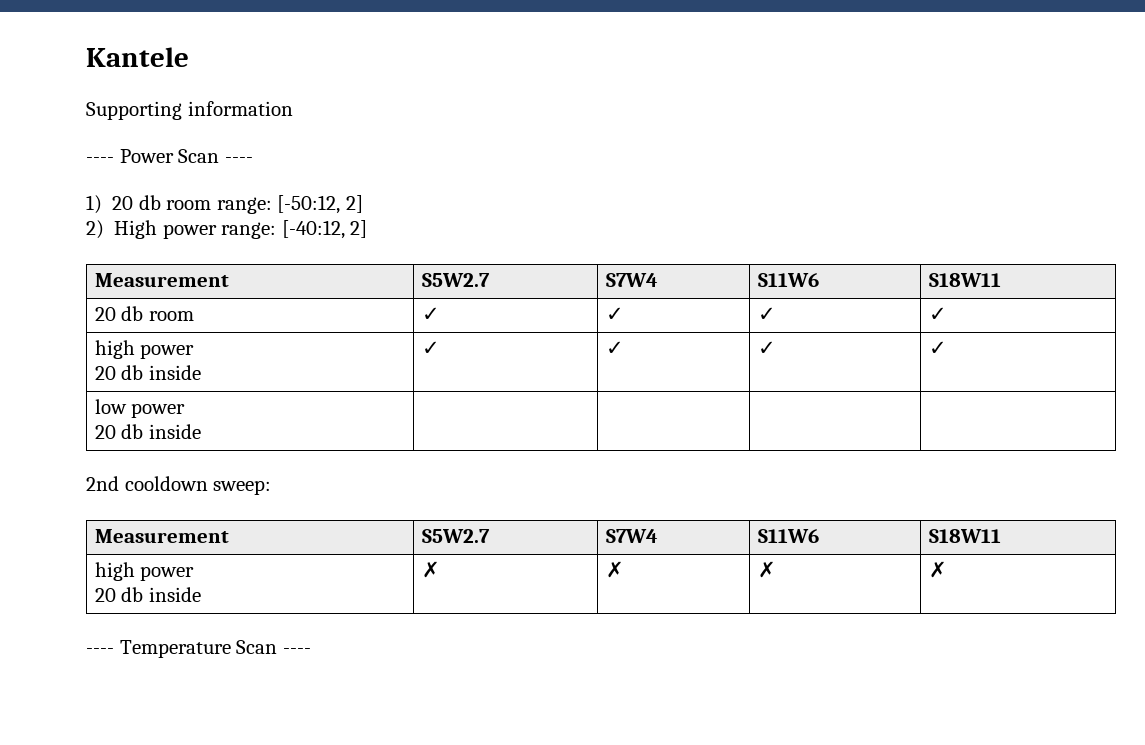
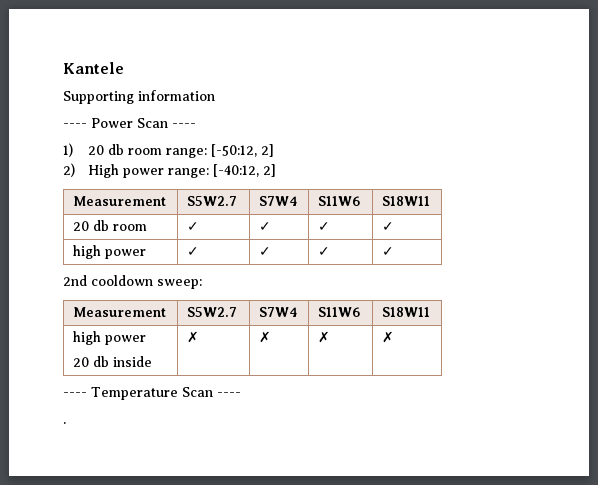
  20 db room | ✓ | ✓ | ✓ | ✓
- high power
- 20 db inside | ✓ | ✓ | ✓ | ✓
- low power
- 20 db inside | | | |
+ high power | ✓ | ✓ | ✓ | ✓
+ .

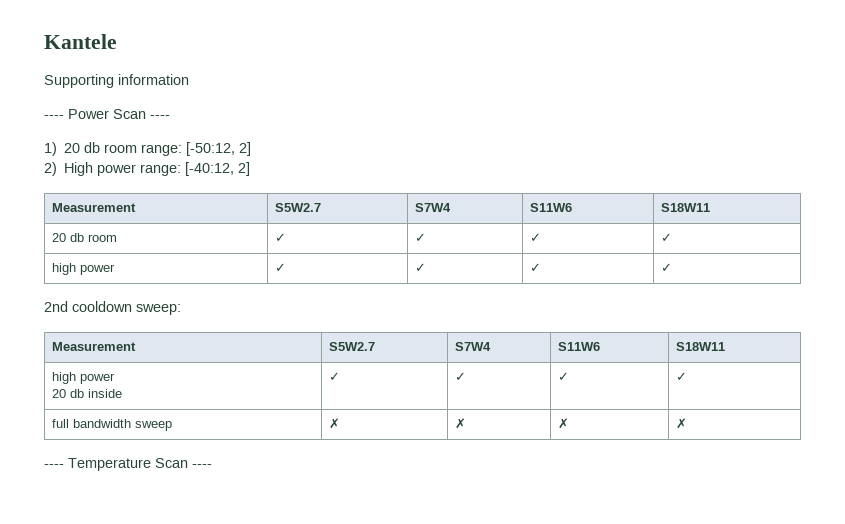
  2nd cooldown sweep:
  Measurement | S5W2.7 | S7W4 | S11W6 | S18W11
  high power
- 20 db inside | ✗ | ✗ | ✗ | ✗
+ 20 db inside | ✓ | ✓ | ✓ | ✓
+ full bandwidth sweep | ✗ | ✗ | ✗ | ✗
- .

